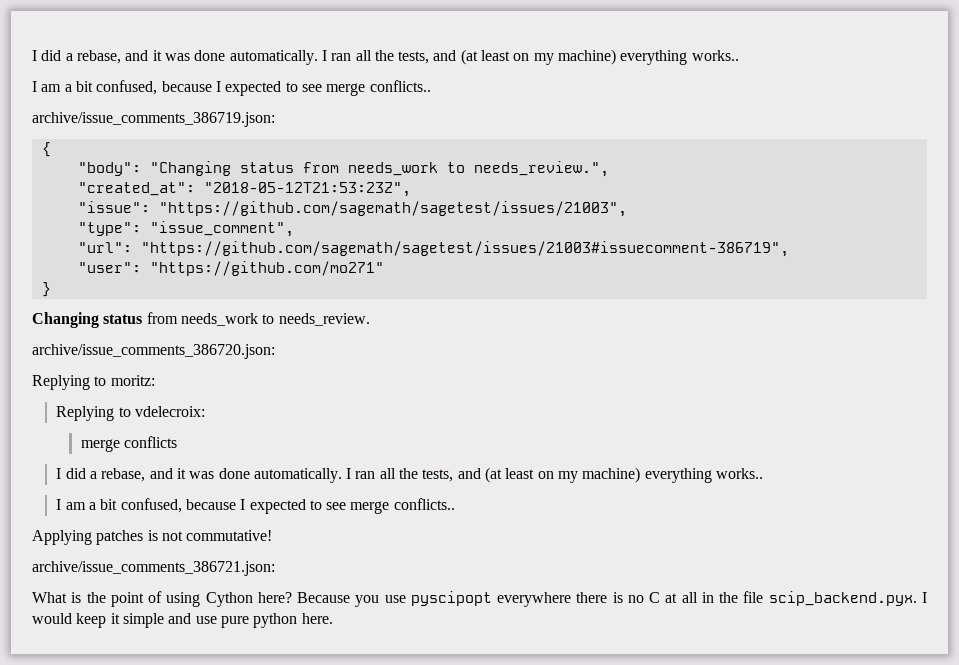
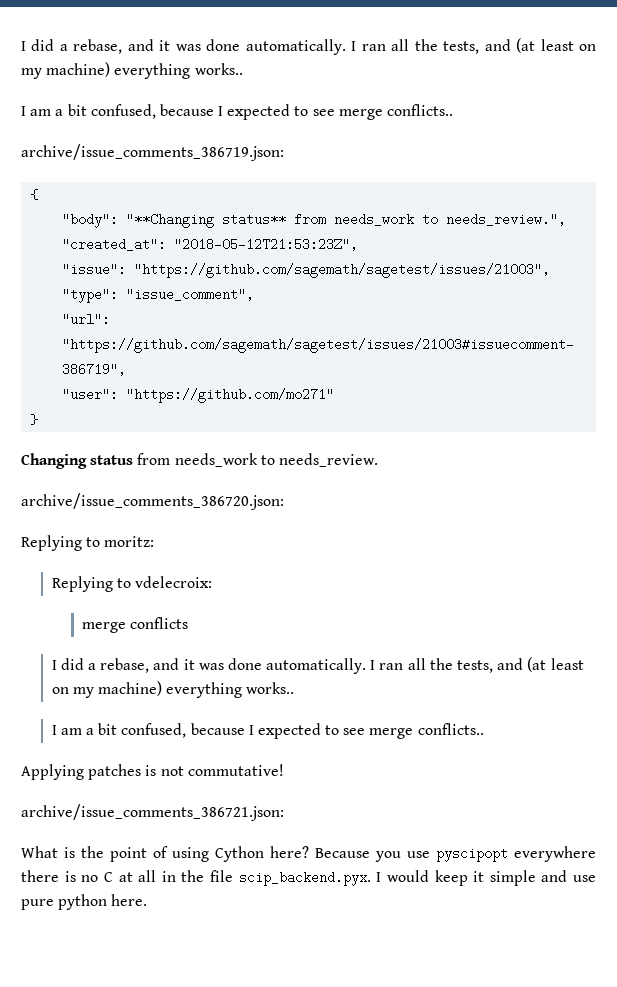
- "body": "Changing status from needs_work to needs_review.",
+ "body": "**Changing status** from needs_work to needs_review.",

